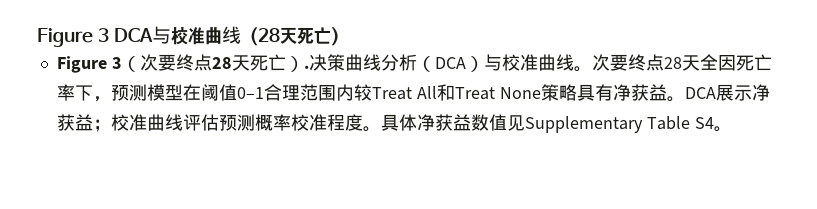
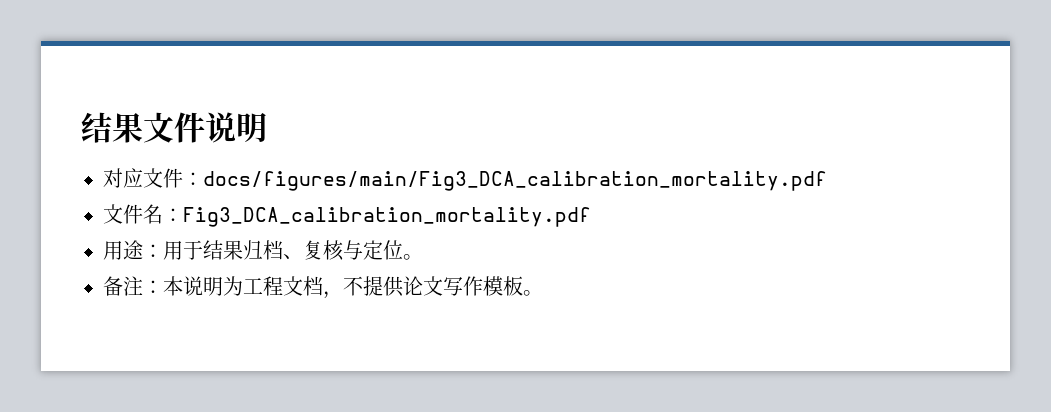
- Figure 3 DCA与校准曲线（28天死亡）
- Figure 3（次要终点28天死亡）.决策曲线分析（DCA）与校准曲线。次要终点28天全因死亡率下，预测模型在阈值0–1合理范围内较Treat All和Treat None策略具有净获益。DCA展示净获益；校准曲线评估预测概率校准程度。具体净获益数值见Supplementary Table S4。
+ 结果文件说明
+ 对应文件：docs/figures/main/Fig3_DCA_calibration_mortality.pdf
+ 文件名：Fig3_DCA_calibration_mortality.pdf
+ 用途：用于结果归档、复核与定位。
+ 备注：本说明为工程文档，不提供论文写作模板。

